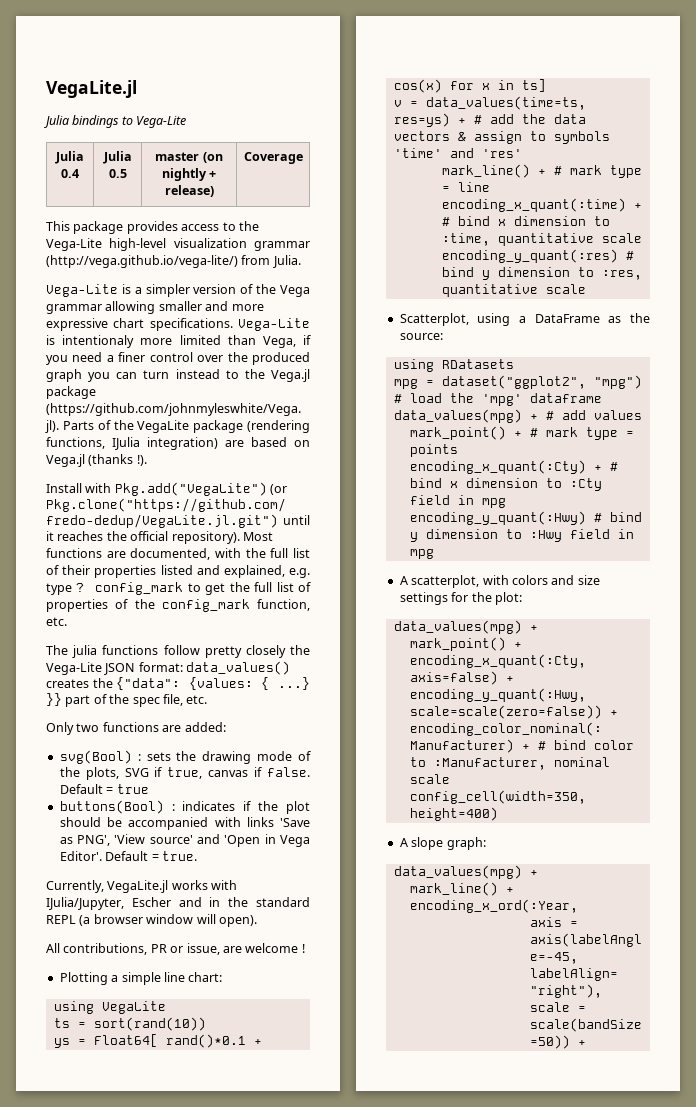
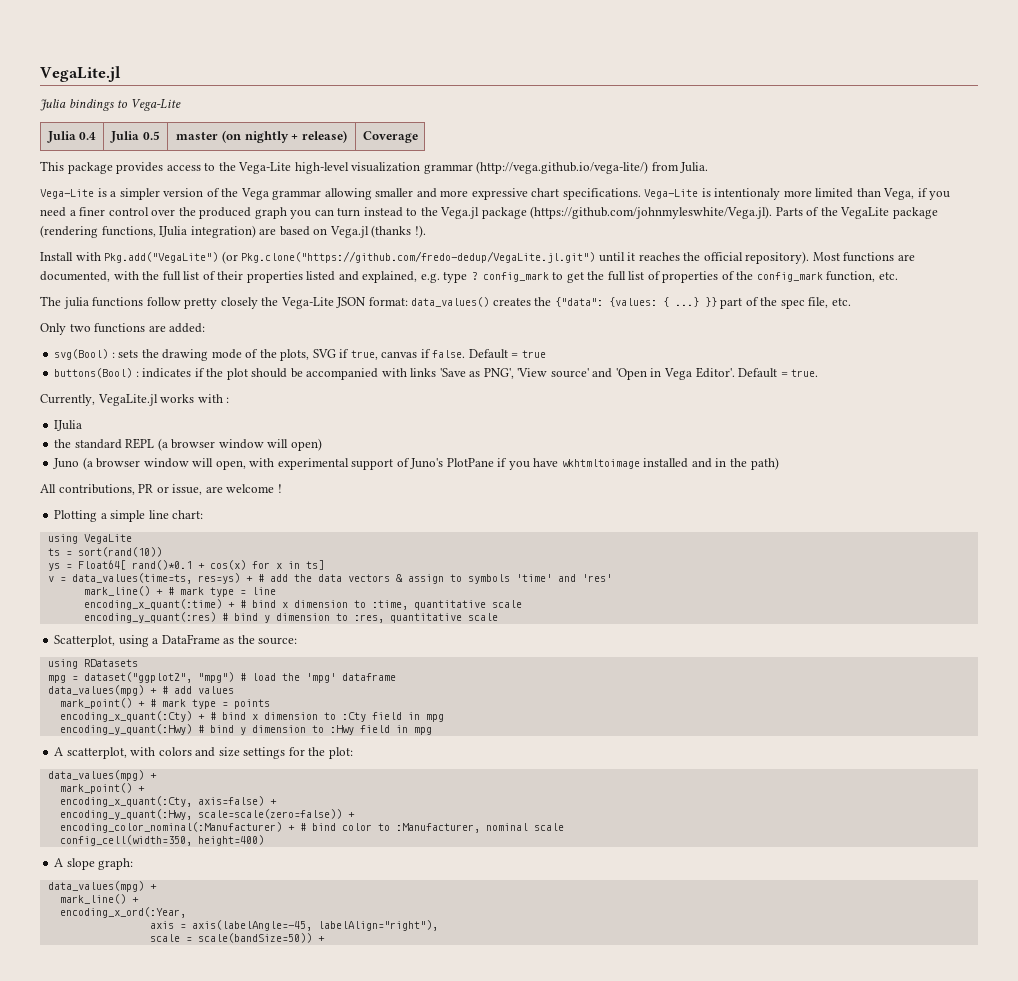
- Currently, VegaLite.jl works with IJulia/Jupyter, Escher and in the standard REPL (a browser window will open).
+ Currently, VegaLite.jl works with :
+ IJulia
+ the standard REPL (a browser window will open)
+ Juno (a browser window will open, with experimental support of Juno's PlotPane if you have wkhtmltoimage installed and in the path)

